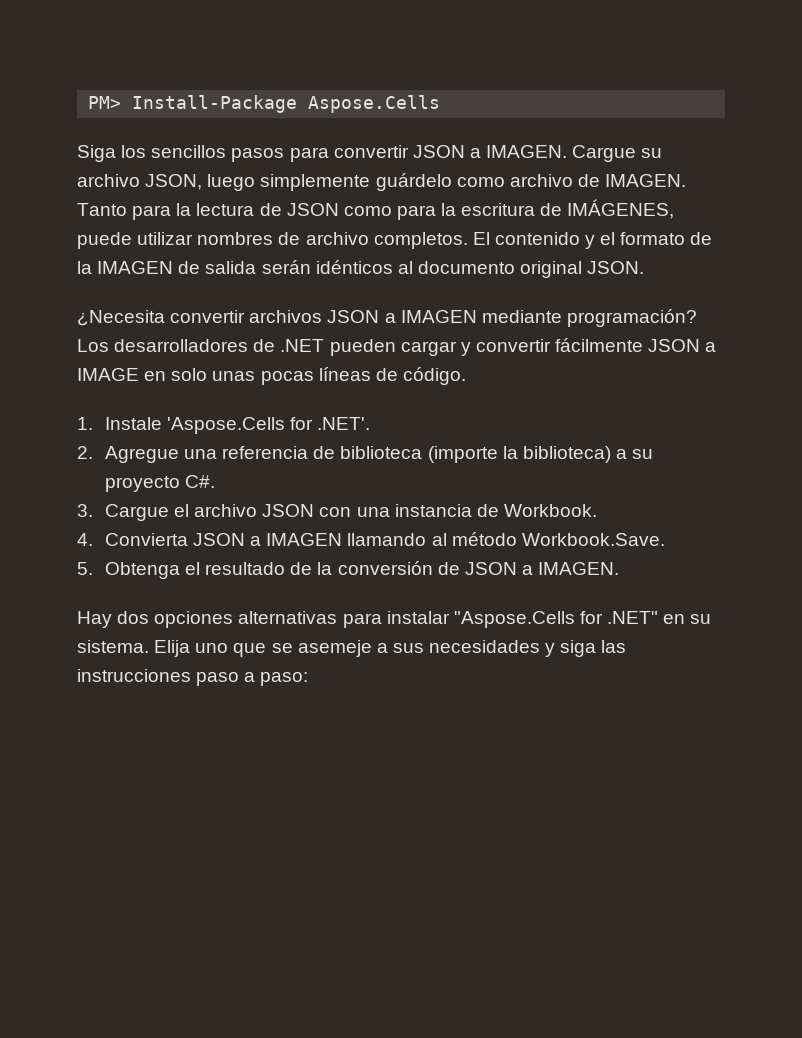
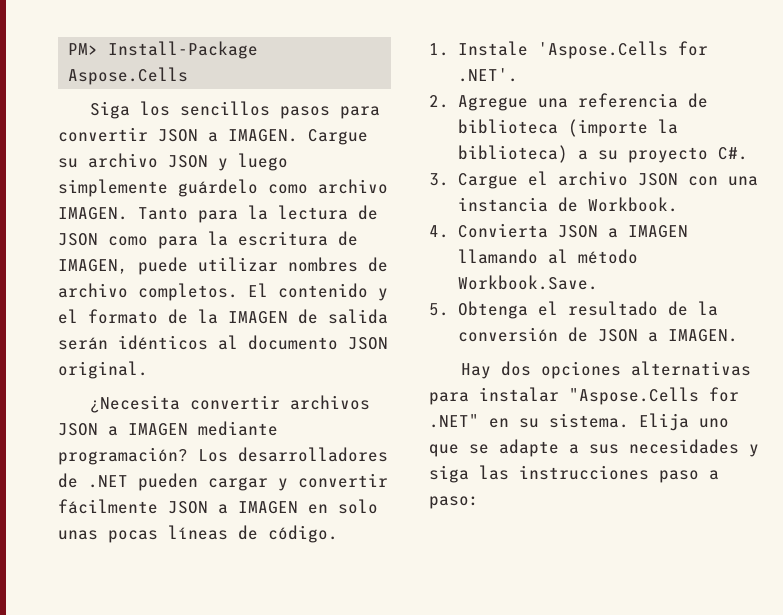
- Cargue su archivo JSON, luego simplemente guárdelo como archivo de IMAGEN.
+ Cargue su archivo JSON y luego simplemente guárdelo como archivo IMAGEN.
- Tanto para la lectura de JSON como para la escritura de IMÁGENES, puede utilizar nombres de archivo completos.
+ Tanto para la lectura de JSON como para la escritura de IMAGEN, puede utilizar nombres de archivo completos.
- El contenido y el formato de la IMAGEN de salida serán idénticos al documento original JSON.
+ El contenido y el formato de la IMAGEN de salida serán idénticos al documento JSON original.
- Los desarrolladores de .NET pueden cargar y convertir fácilmente JSON a IMAGE en solo unas pocas líneas de código.
+ Los desarrolladores de .NET pueden cargar y convertir fácilmente JSON a IMAGEN en solo unas pocas líneas de código.
- Elija uno que se asemeje a sus necesidades y siga las instrucciones paso a paso:
+ Elija uno que se adapte a sus necesidades y siga las instrucciones paso a paso:

